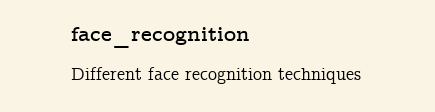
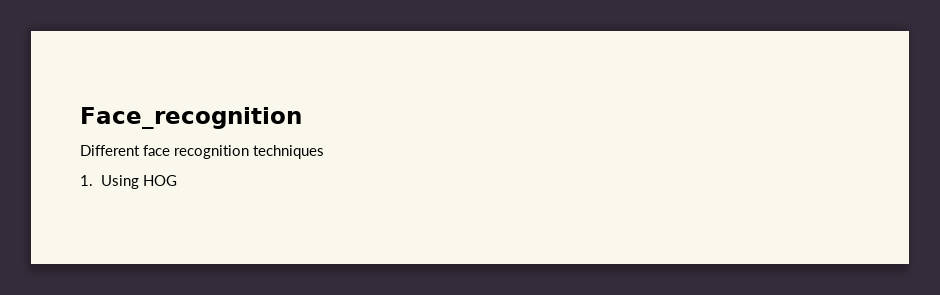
- face_recognition
+ Face_recognition
+ 1. Using HOG

